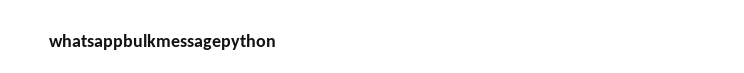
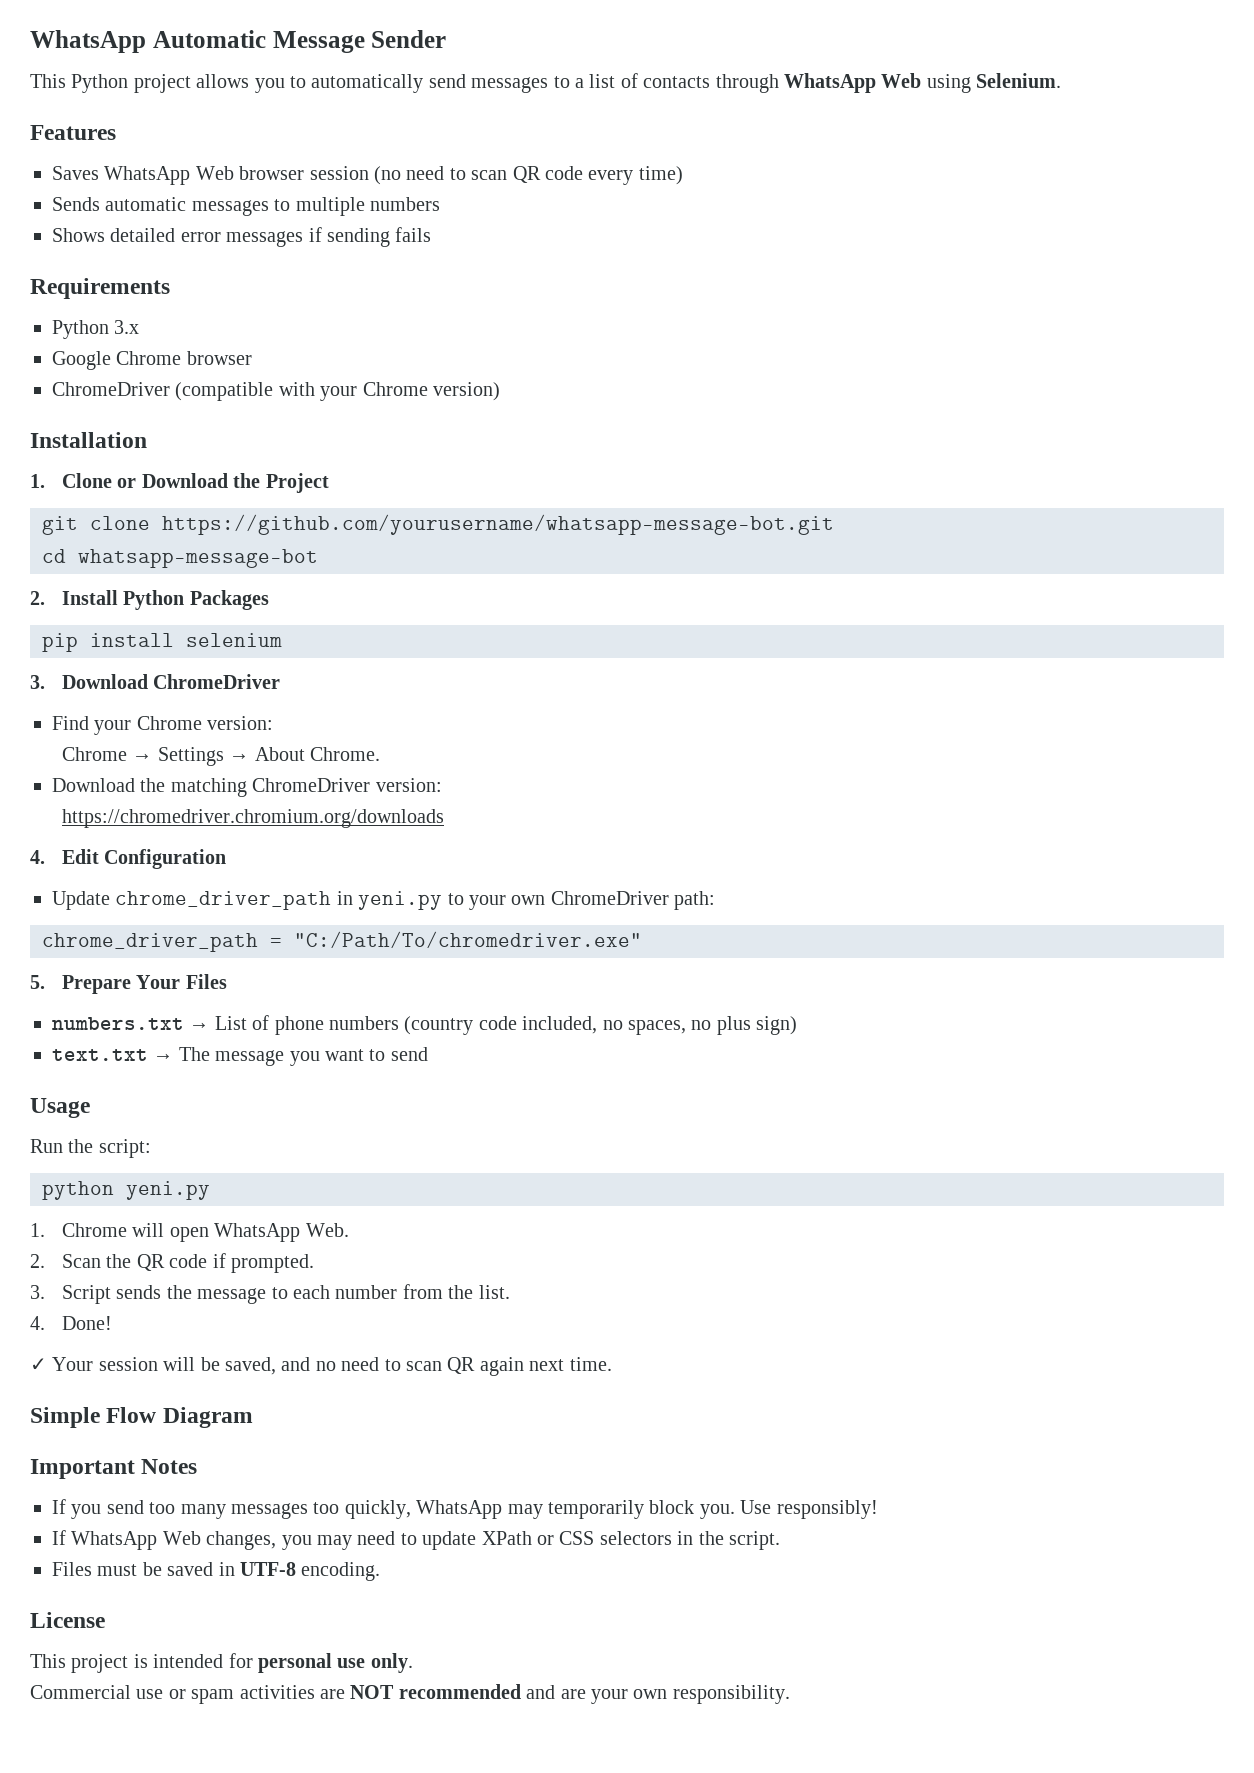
- whatsappbulkmessagepython
+ WhatsApp Automatic Message Sender
+ This Python project allows you to automatically send messages to a list of contacts through WhatsApp Web using Selenium.
+ Features
+ Saves WhatsApp Web browser session (no need to scan QR code every time)
+ Sends automatic messages to multiple numbers
+ Shows detailed error messages if sending fails
+ Requirements
+ Python 3.x
+ Google Chrome browser
+ ChromeDriver (compatible with your Chrome version)
+ Installation
+ 1. Clone or Download the Project
+ git clone https://github.com/yourusername/whatsapp-message-bot.git
+ cd whatsapp-message-bot
+ 2. Install Python Packages
+ pip install selenium
+ 3. Download ChromeDriver
+ Find your Chrome version:
+ Chrome → Settings → About Chrome.
+ Download the matching ChromeDriver version:
+ https://chromedriver.chromium.org/downloads
+ 4. Edit Configuration
+ Update chrome_driver_path in yeni.py to your own ChromeDriver path:
+ chrome_driver_path = "C:/Path/To/chromedriver.exe"
+ 5. Prepare Your Files
+ numbers.txt → List of phone numbers (country code included, no spaces, no plus sign)
+ text.txt → The message you want to send
+ Usage
+ Run the script:
+ python yeni.py
+ 1. Chrome will open WhatsApp Web.
+ 2. Scan the QR code if prompted.
+ 3. Script sends the message to each number from the list.
+ 4. Done!
+ ✓ Your session will be saved, and no need to scan QR again next time.
+ Simple Flow Diagram
+ Important Notes
+ If you send too many messages too quickly, WhatsApp may temporarily block you. Use responsibly!
+ If WhatsApp Web changes, you may need to update XPath or CSS selectors in the script.
+ Files must be saved in UTF-8 encoding.
+ License
+ This project is intended for personal use only.
+ Commercial use or spam activities are NOT recommended and are your own responsibility.

